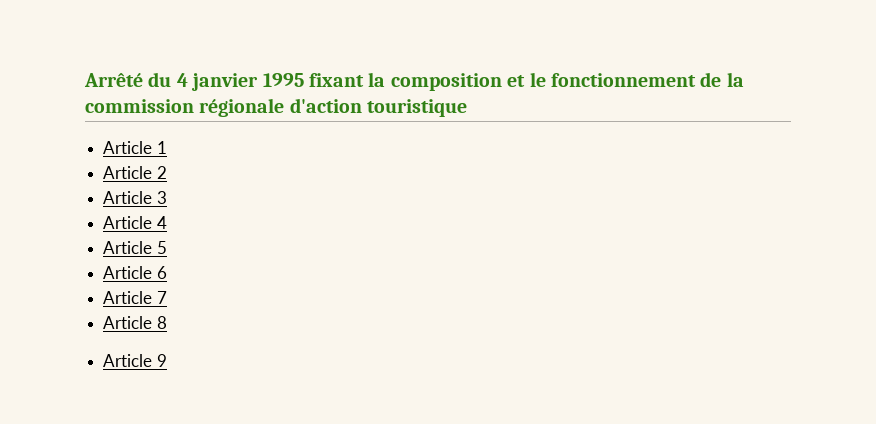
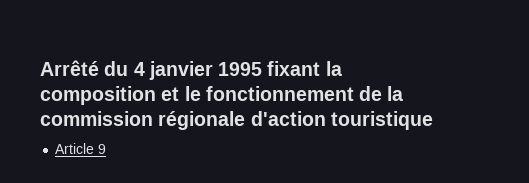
- Article 1
- Article 2
- Article 3
- Article 4
- Article 5
- Article 6
- Article 7
- Article 8

